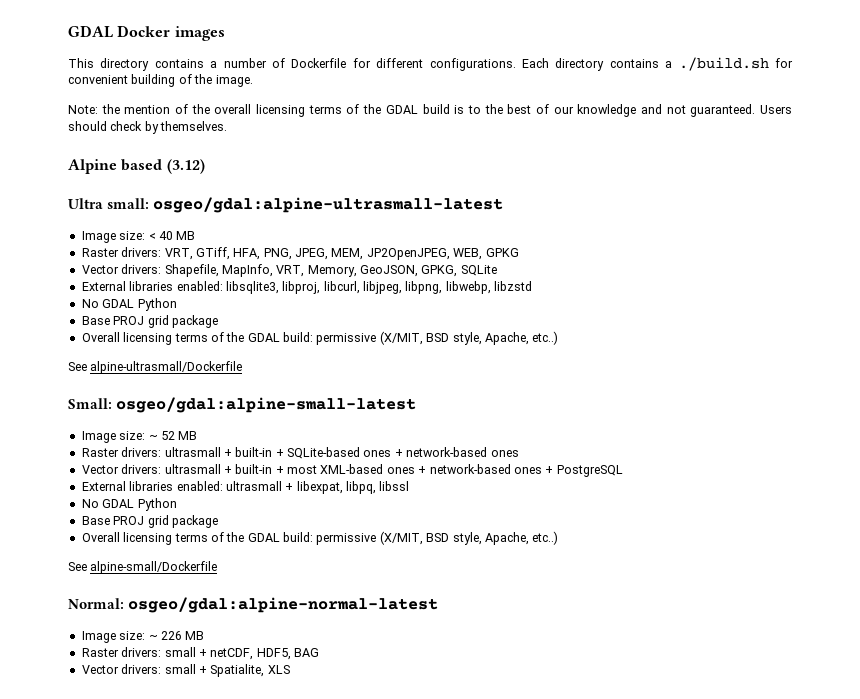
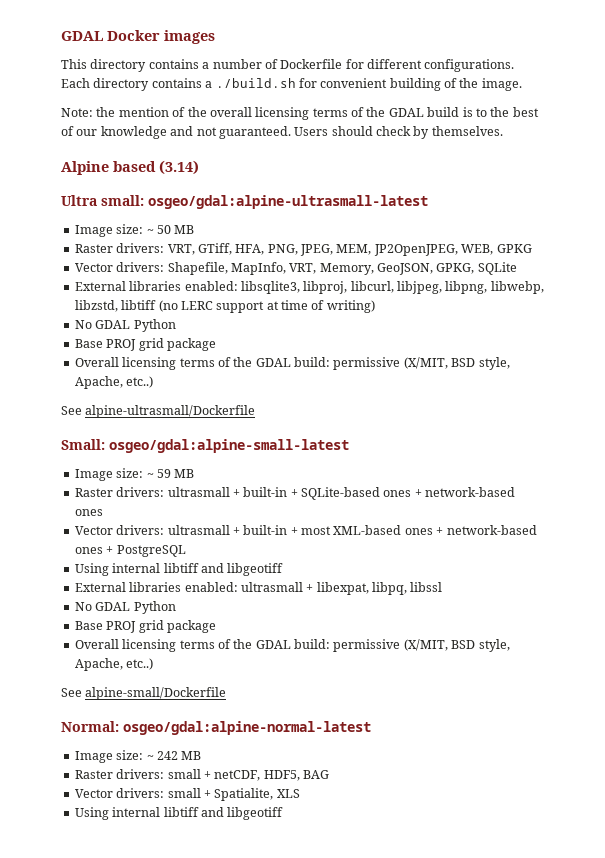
- Alpine based (3.12)
+ Alpine based (3.14)
- Image size: < 40 MB
+ Image size: ~ 50 MB
- External libraries enabled: libsqlite3, libproj, libcurl, libjpeg, libpng, libwebp, libzstd
+ External libraries enabled: libsqlite3, libproj, libcurl, libjpeg, libpng, libwebp, libzstd, libtiff (no LERC support at time of writing)
- Image size: ~ 52 MB
+ Image size: ~ 59 MB
  Vector drivers: ultrasmall + built-in + most XML-based ones + network-based ones + PostgreSQL
+ Using internal libtiff and libgeotiff
- Image size: ~ 226 MB
+ Image size: ~ 242 MB
  Vector drivers: small + Spatialite, XLS
+ Using internal libtiff and libgeotiff

